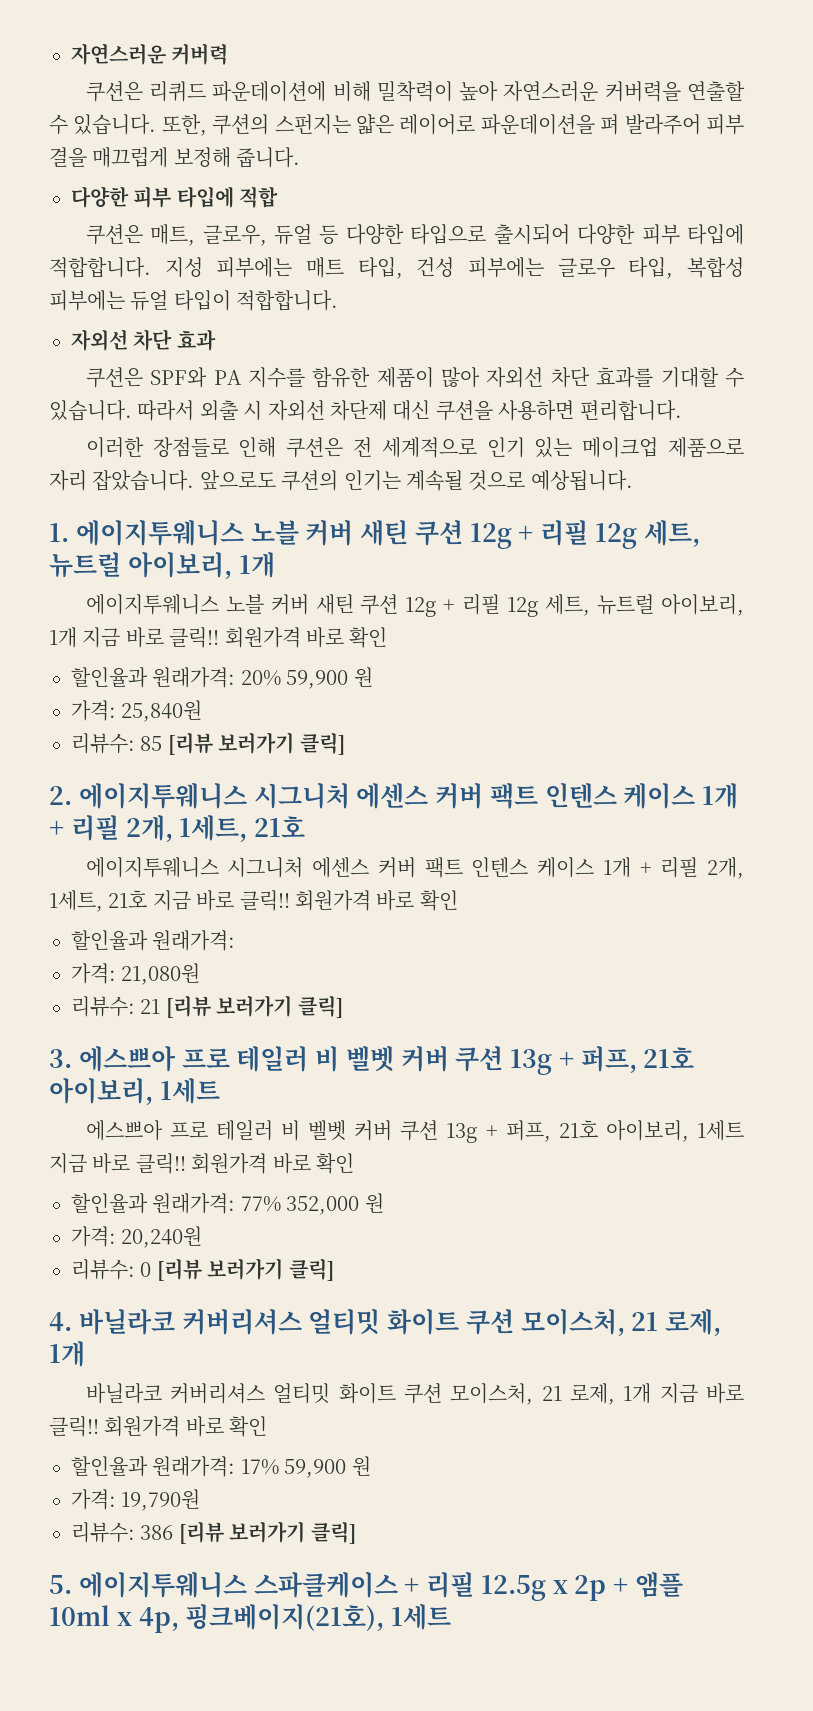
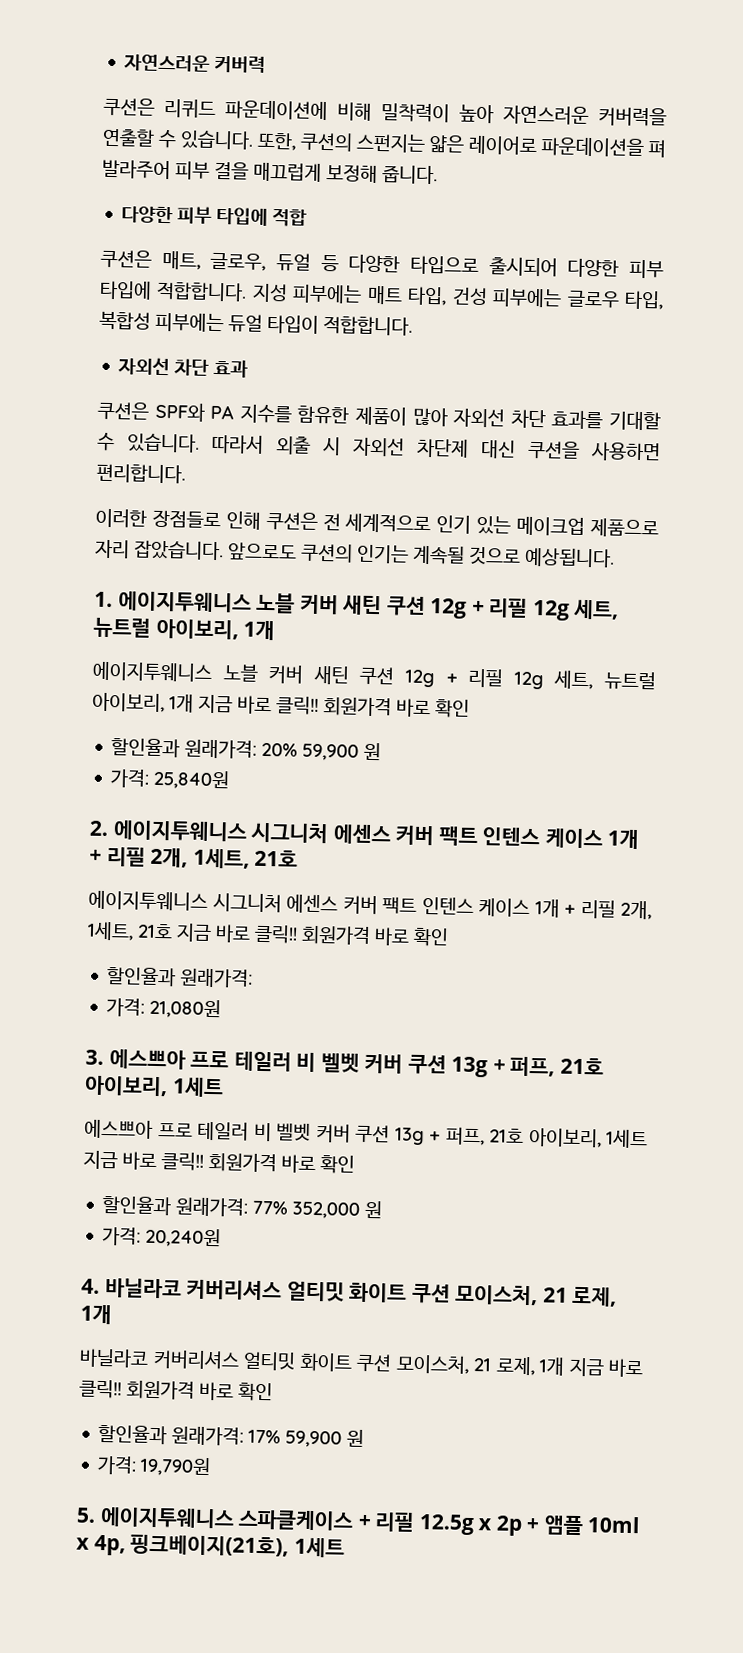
- 리뷰수: 85 [리뷰 보러가기 클릭]
- 리뷰수: 21 [리뷰 보러가기 클릭]
- 리뷰수: 0 [리뷰 보러가기 클릭]
- 리뷰수: 386 [리뷰 보러가기 클릭]

